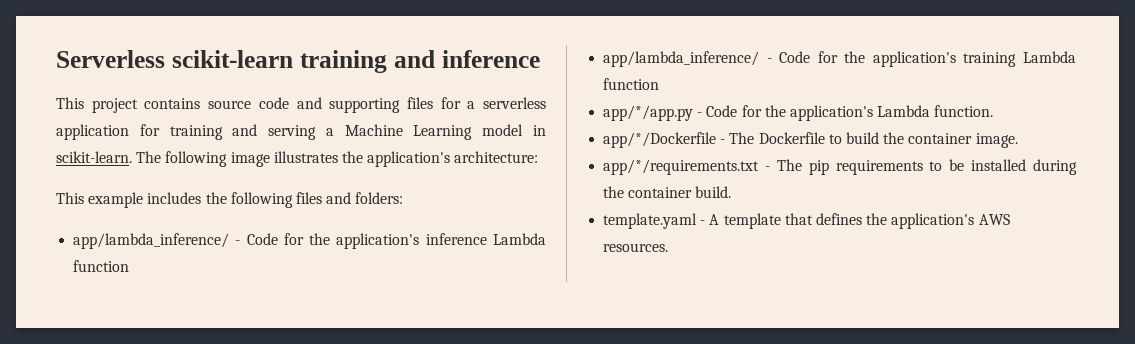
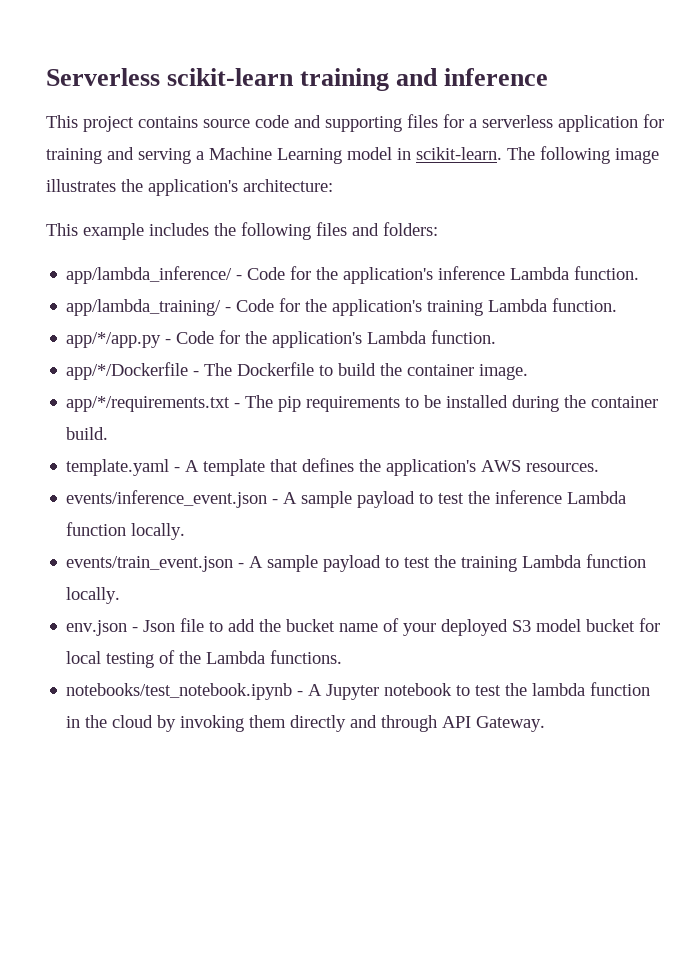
- app/lambda_inference/ - Code for the application's inference Lambda function
- app/lambda_inference/ - Code for the application's training Lambda function
+ app/lambda_inference/ - Code for the application's inference Lambda function.
+ app/lambda_training/ - Code for the application's training Lambda function.
+ events/inference_event.json - A sample payload to test the inference Lambda function locally.
+ events/train_event.json - A sample payload to test the training Lambda function locally.
+ env.json - Json file to add the bucket name of your deployed S3 model bucket for local testing of the Lambda functions.
+ notebooks/test_notebook.ipynb - A Jupyter notebook to test the lambda function in the cloud by invoking them directly and through API Gateway.

